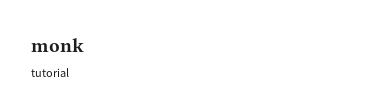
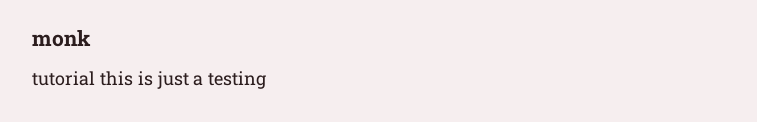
- tutorial
+ tutorial this is just a testing

